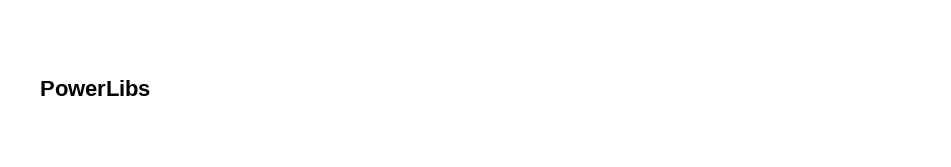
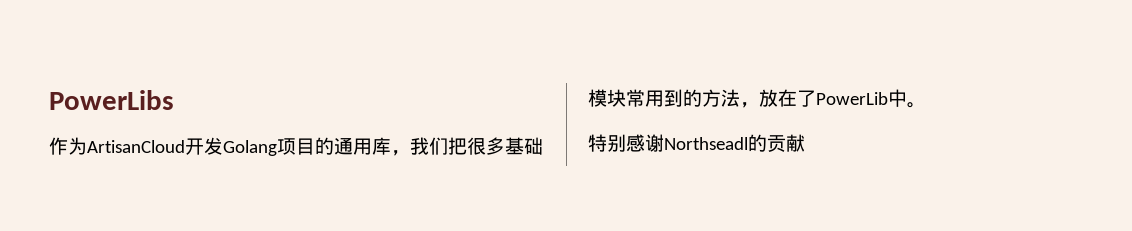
+ 作为ArtisanCloud开发Golang项目的通用库，我们把很多基础模块常用到的方法，放在了PowerLib中。
+ 特别感谢Northseadl的贡献

